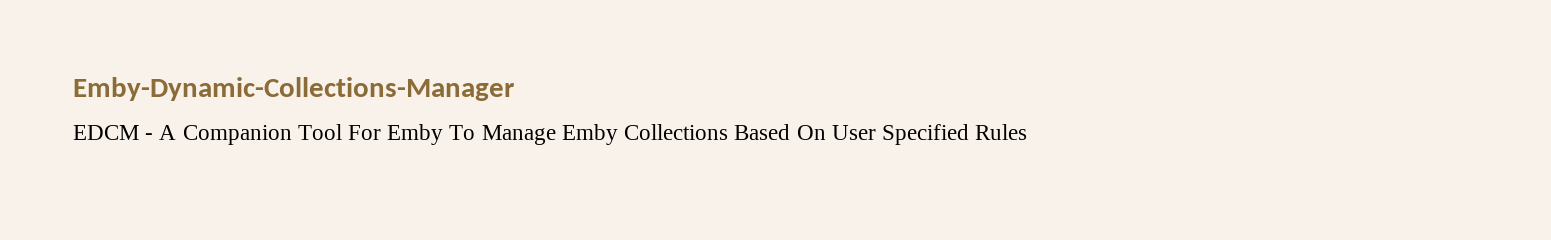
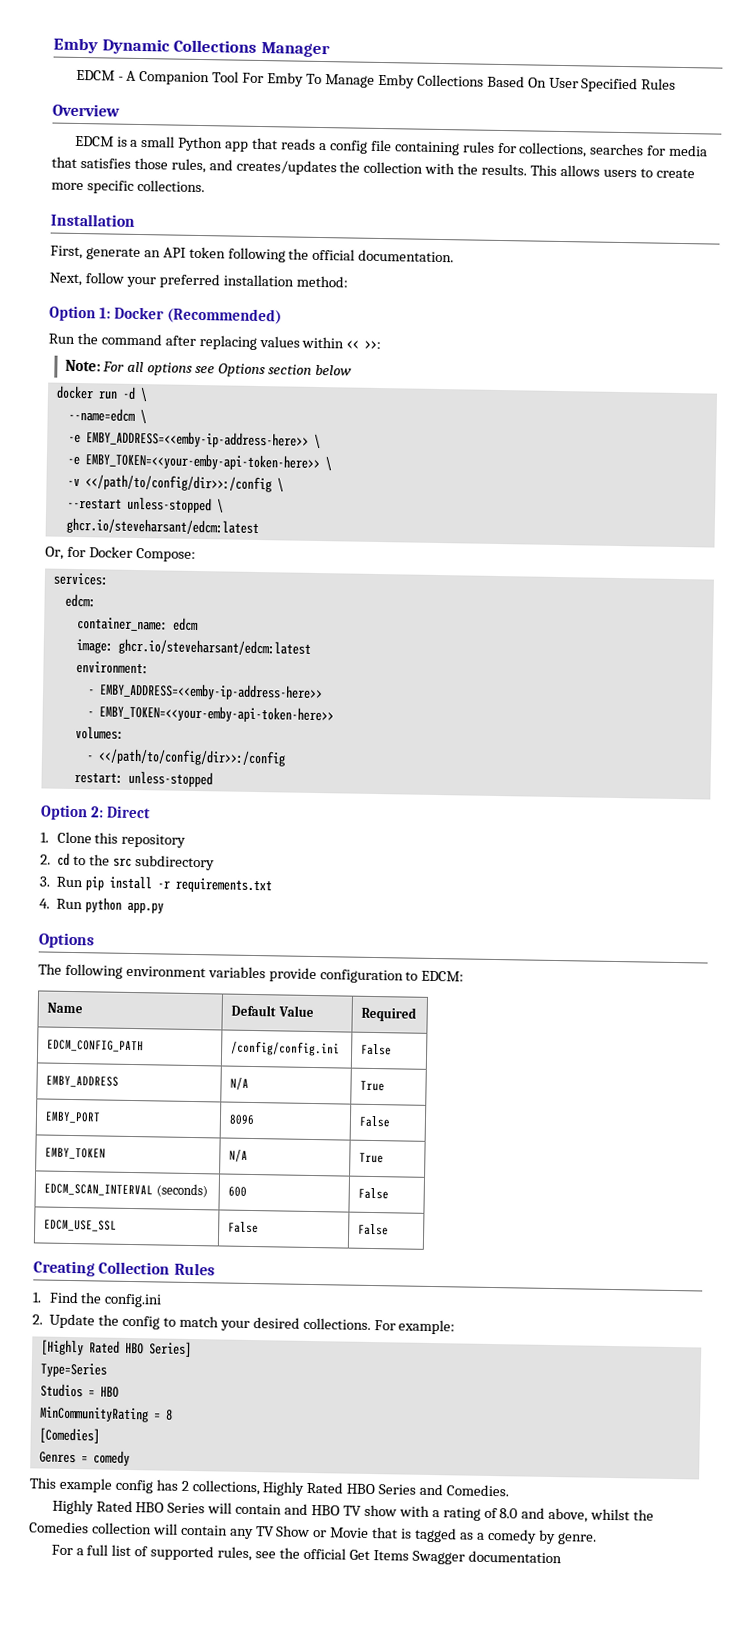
- Emby-Dynamic-Collections-Manager
+ Emby Dynamic Collections Manager
+ Overview
+ EDCM is a small Python app that reads a config file containing rules for collections, searches for media that satisfies those rules, and creates/updates the collection with the results. This allows users to create more specific collections.
+ Installation
+ First, generate an API token following the official documentation.
+ Next, follow your preferred installation method:
+ Option 1: Docker (Recommended)
+ Run the command after replacing values within << >>:
+ Note: For all options see Options section below
+ docker run -d \
+ --name=edcm \
+ -e EMBY_ADDRESS=<<emby-ip-address-here>> \
+ -e EMBY_TOKEN=<<your-emby-api-token-here>> \
+ -v <</path/to/config/dir>>:/config \
+ --restart unless-stopped \
+ ghcr.io/steveharsant/edcm:latest
+ Or, for Docker Compose:
+ services:
+ edcm:
+ container_name: edcm
+ image: ghcr.io/steveharsant/edcm:latest
+ environment:
+ - EMBY_ADDRESS=<<emby-ip-address-here>>
+ - EMBY_TOKEN=<<your-emby-api-token-here>>
+ volumes:
+ - <</path/to/config/dir>>:/config
+ restart: unless-stopped
+ Option 2: Direct
+ 1. Clone this repository
+ 2. cd to the src subdirectory
+ 3. Run pip install -r requirements.txt
+ 4. Run python app.py
+ Options
+ The following environment variables provide configuration to EDCM:
+ Name | Default Value | Required
+ EDCM_CONFIG_PATH | /config/config.ini | False
+ EMBY_ADDRESS | N/A | True
+ EMBY_PORT | 8096 | False
+ EMBY_TOKEN | N/A | True
+ EDCM_SCAN_INTERVAL (seconds) | 600 | False
+ EDCM_USE_SSL | False | False
+ Creating Collection Rules
+ 1. Find the config.ini
+ 2. Update the config to match your desired collections. For example:
+ [Highly Rated HBO Series]
+ Type=Series
+ Studios = HBO
+ MinCommunityRating = 8
+ [Comedies]
+ Genres = comedy
+ This example config has 2 collections, Highly Rated HBO Series and Comedies.
+ Highly Rated HBO Series will contain and HBO TV show with a rating of 8.0 and above, whilst the Comedies collection will contain any TV Show or Movie that is tagged as a comedy by genre.
+ For a full list of supported rules, see the official Get Items Swagger documentation

